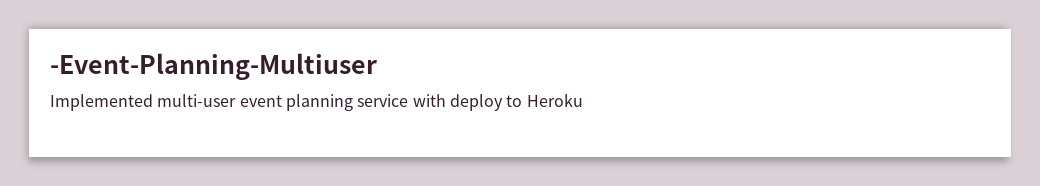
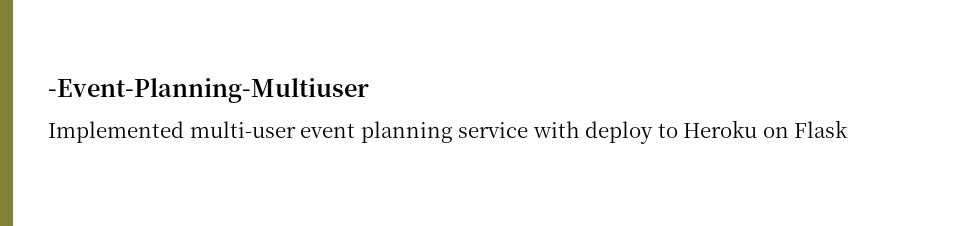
- Implemented multi-user event planning service with deploy to Heroku
+ Implemented multi-user event planning service with deploy to Heroku on Flask

